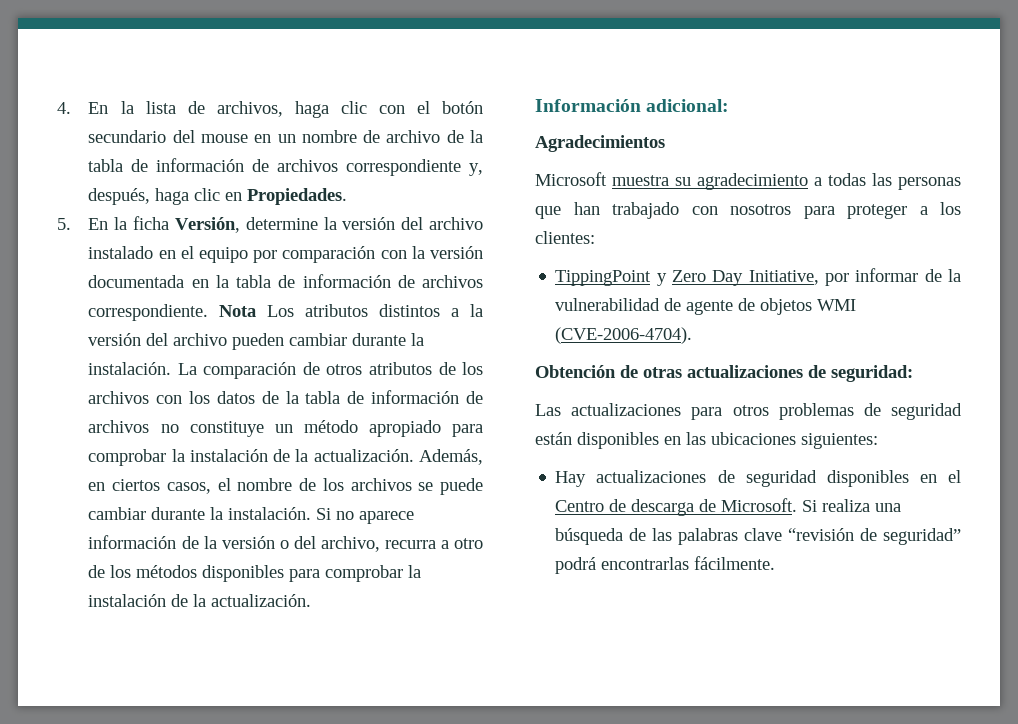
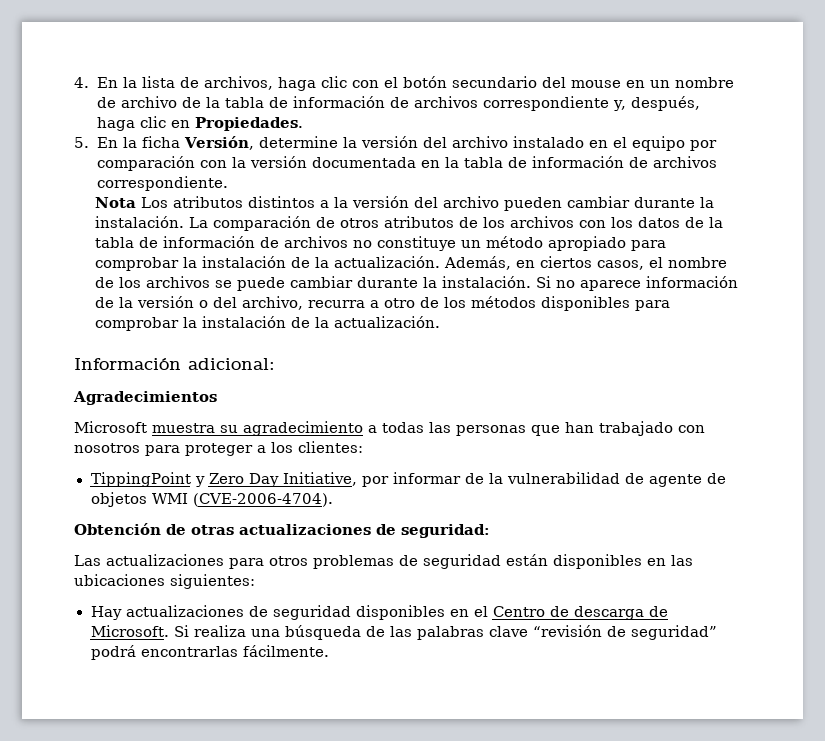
- 5. En la ficha Versión, determine la versión del archivo instalado en el equipo por comparación con la versión documentada en la tabla de información de archivos correspondiente. Nota Los atributos distintos a la versión del archivo pueden cambiar durante la instalación.
+ 5. En la ficha Versión, determine la versión del archivo instalado en el equipo por comparación con la versión documentada en la tabla de información de archivos correspondiente.
+ Nota Los atributos distintos a la versión del archivo pueden cambiar durante la instalación.

